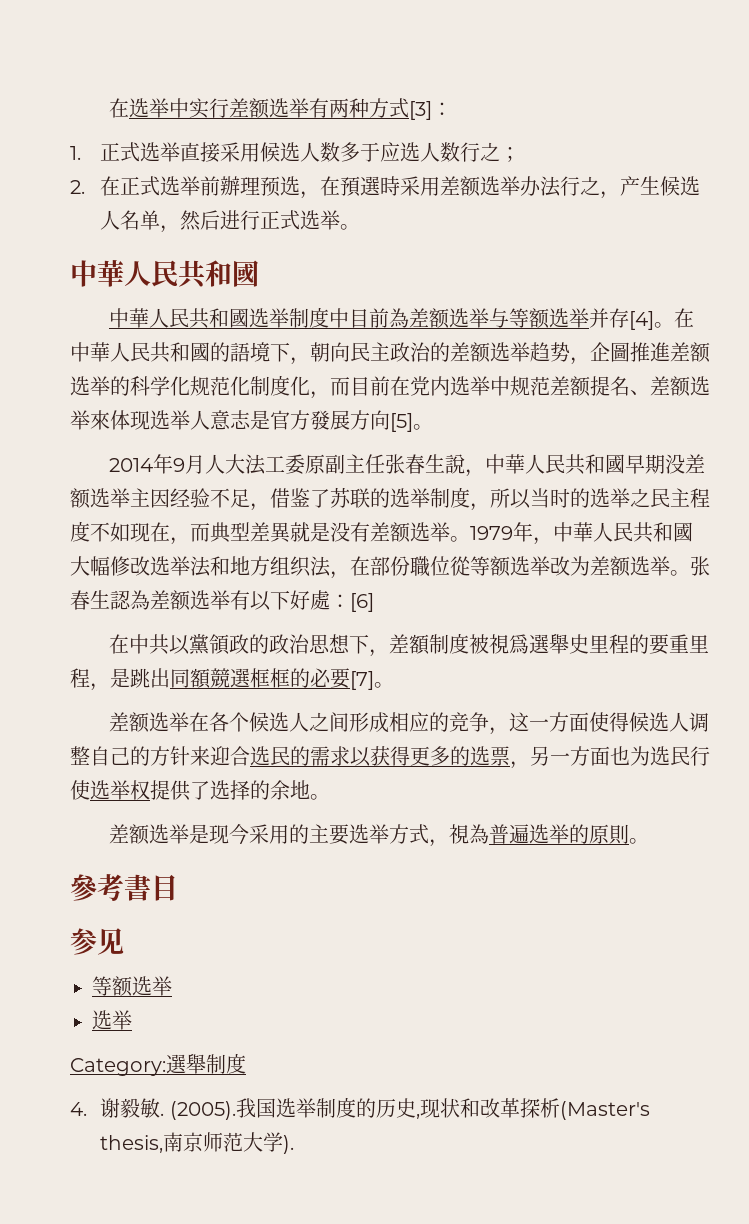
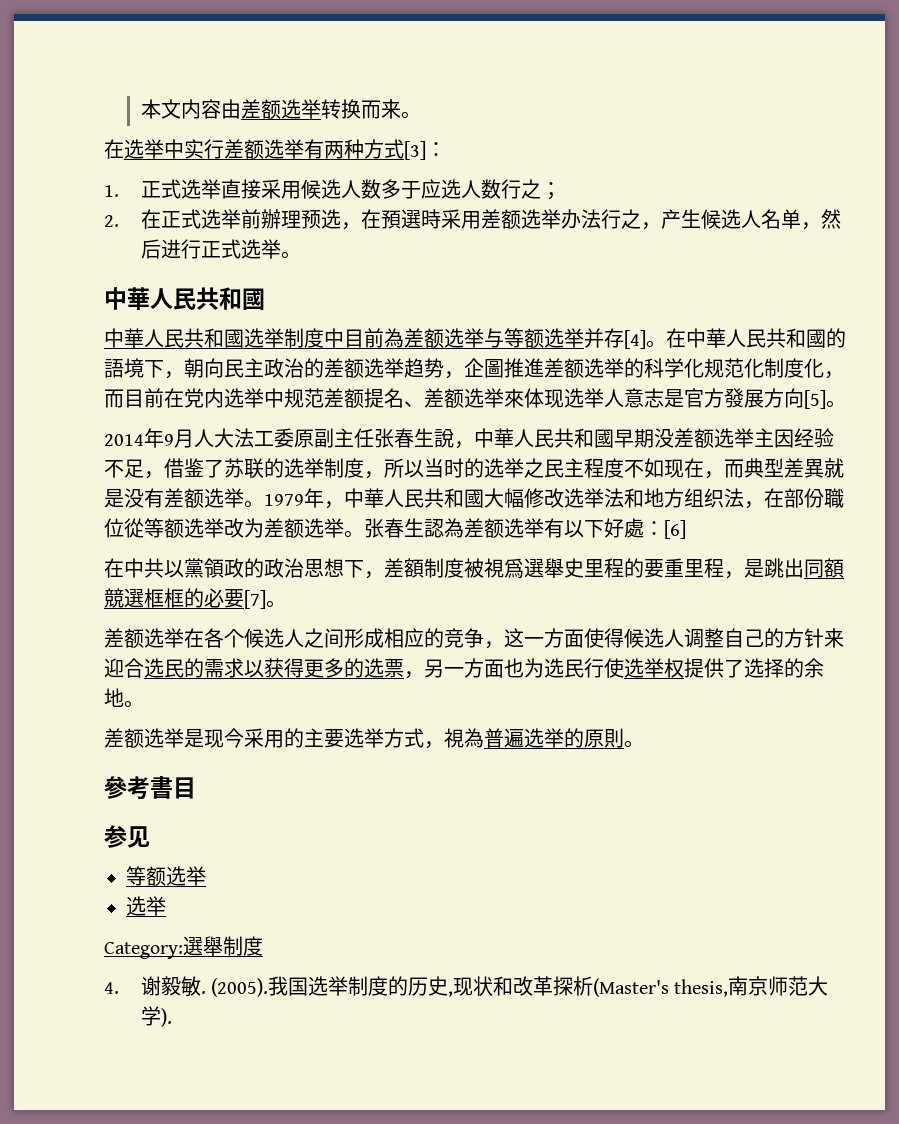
+ 本文内容由差额选举转换而来。

